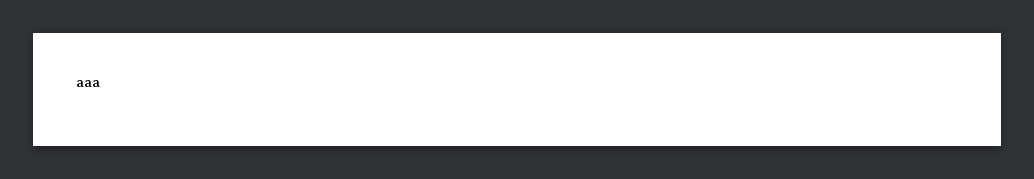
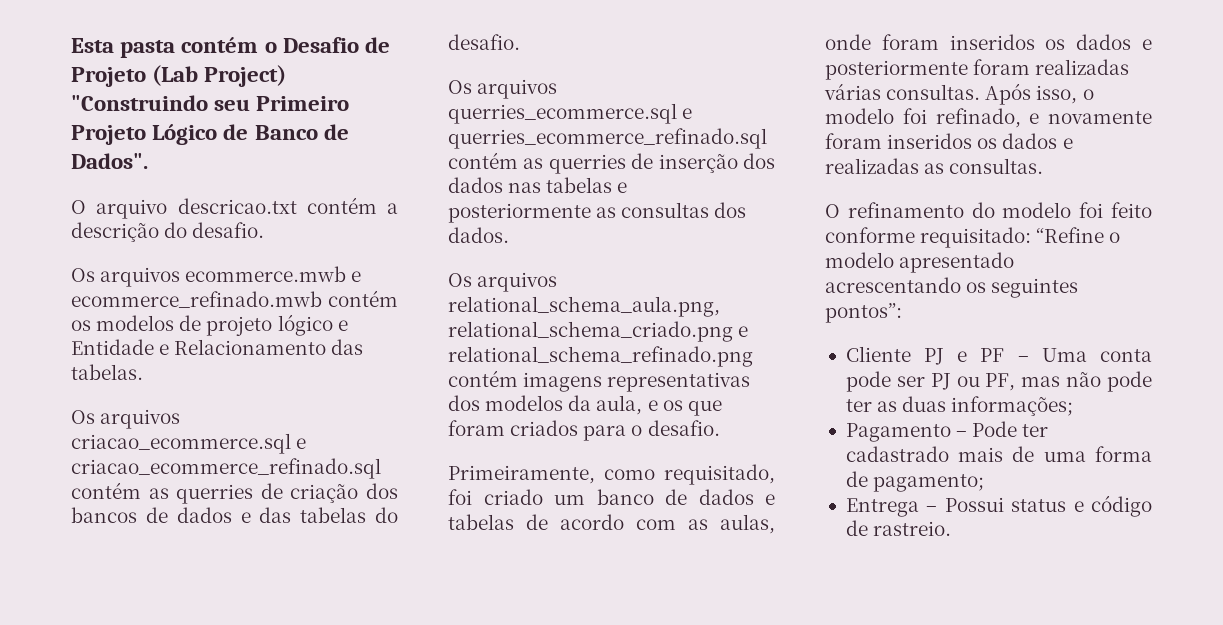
- aaa
+ Esta pasta contém o Desafio de Projeto (Lab Project) "Construindo seu Primeiro Projeto Lógico de Banco de Dados".
+ O arquivo descricao.txt contém a descrição do desafio.
+ Os arquivos ecommerce.mwb e ecommerce_refinado.mwb contém os modelos de projeto lógico e Entidade e Relacionamento das tabelas.
+ Os arquivos criacao_ecommerce.sql e criacao_ecommerce_refinado.sql contém as querries de criação dos bancos de dados e das tabelas do desafio.
+ Os arquivos querries_ecommerce.sql e querries_ecommerce_refinado.sql contém as querries de inserção dos dados nas tabelas e posteriormente as consultas dos dados.
+ Os arquivos relational_schema_aula.png, relational_schema_criado.png e relational_schema_refinado.png contém imagens representativas dos modelos da aula, e os que foram criados para o desafio.
+ Primeiramente, como requisitado, foi criado um banco de dados e tabelas de acordo com as aulas, onde foram inseridos os dados e posteriormente foram realizadas várias consultas. Após isso, o modelo foi refinado, e novamente foram inseridos os dados e realizadas as consultas.
+ O refinamento do modelo foi feito conforme requisitado: “Refine o modelo apresentado acrescentando os seguintes pontos”:
+ Cliente PJ e PF – Uma conta pode ser PJ ou PF, mas não pode ter as duas informações;
+ Pagamento – Pode ter cadastrado mais de uma forma de pagamento;
+ Entrega – Possui status e código de rastreio.

